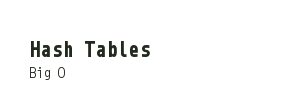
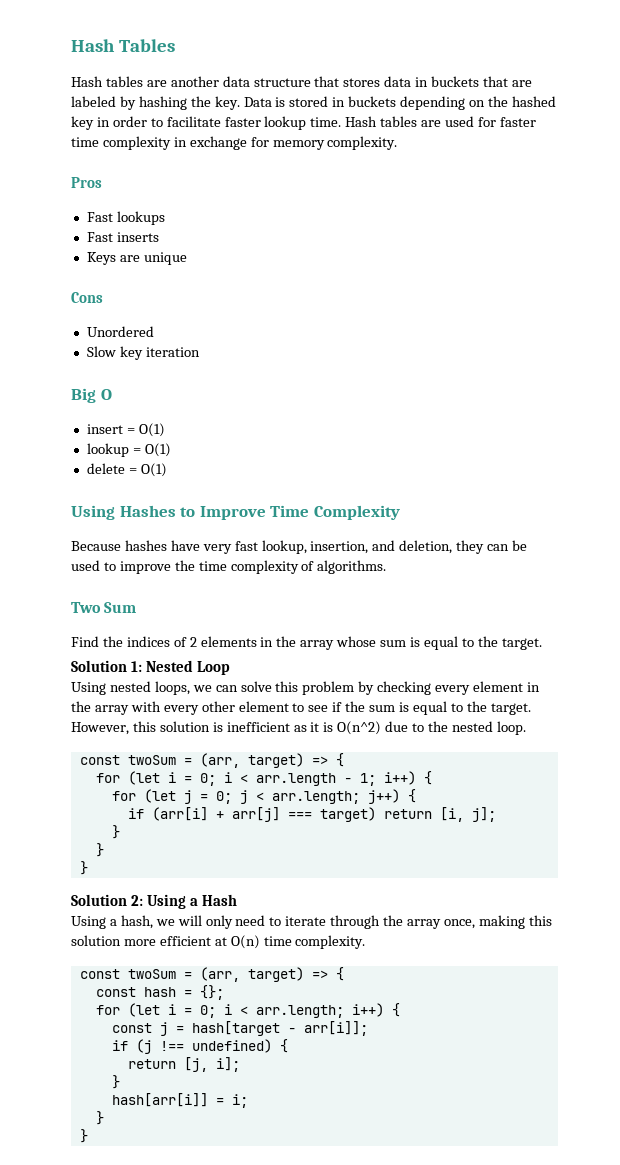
+ Hash tables are another data structure that stores data in buckets that are labeled by hashing the key. Data is stored in buckets depending on the hashed key in order to facilitate faster lookup time. Hash tables are used for faster time complexity in exchange for memory complexity.
+ Pros
+ Fast lookups
+ Fast inserts
+ Keys are unique
+ Cons
+ Unordered
+ Slow key iteration
  Big O
+ insert = O(1)
+ lookup = O(1)
+ delete = O(1)
+ Using Hashes to Improve Time Complexity
+ Because hashes have very fast lookup, insertion, and deletion, they can be used to improve the time complexity of algorithms.
+ Two Sum
+ Find the indices of 2 elements in the array whose sum is equal to the target.
+ Solution 1: Nested Loop
+ Using nested loops, we can solve this problem by checking every element in the array with every other element to see if the sum is equal to the target. However, this solution is inefficient as it is O(n^2) due to the nested loop.
+ const twoSum = (arr, target) => {
+ for (let i = 0; i < arr.length - 1; i++) {
+ for (let j = 0; j < arr.length; j++) {
+ if (arr[i] + arr[j] === target) return [i, j];
+ }
+ }
+ }
+ Solution 2: Using a Hash
+ Using a hash, we will only need to iterate through the array once, making this solution more efficient at O(n) time complexity.
+ const twoSum = (arr, target) => {
+ const hash = {};
+ for (let i = 0; i < arr.length; i++) {
+ const j = hash[target - arr[i]];
+ if (j !== undefined) {
+ return [j, i];
+ }
+ hash[arr[i]] = i;
+ }
+ }

